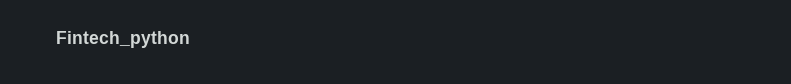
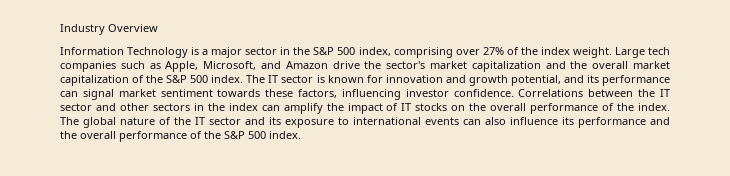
- Fintech_python
+ Industry Overview
+ Information Technology is a major sector in the S&P 500 index, comprising over 27% of the index weight. Large tech companies such as Apple, Microsoft, and Amazon drive the sector's market capitalization and the overall market capitalization of the S&P 500 index. The IT sector is known for innovation and growth potential, and its performance can signal market sentiment towards these factors, influencing investor confidence. Correlations between the IT sector and other sectors in the index can amplify the impact of IT stocks on the overall performance of the index. The global nature of the IT sector and its exposure to international events can also influence its performance and the overall performance of the S&P 500 index.

